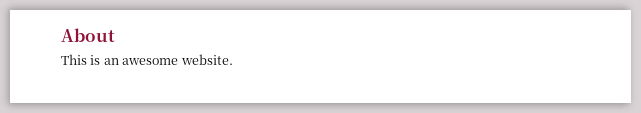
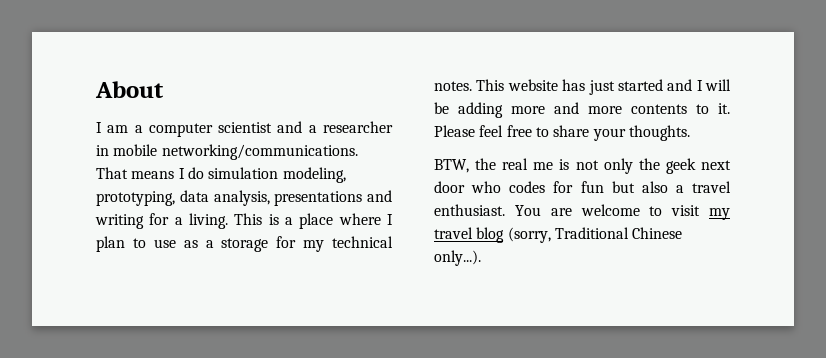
- This is an awesome website.
+ I am a computer scientist and a researcher in mobile networking/communications. That means I do simulation modeling, prototyping, data analysis, presentations and writing for a living. This is a place where I plan to use as a storage for my technical notes. This website has just started and I will be adding more and more contents to it. Please feel free to share your thoughts.
+ BTW, the real me is not only the geek next door who codes for fun but also a travel enthusiast. You are welcome to visit my travel blog (sorry, Traditional Chinese only...).

